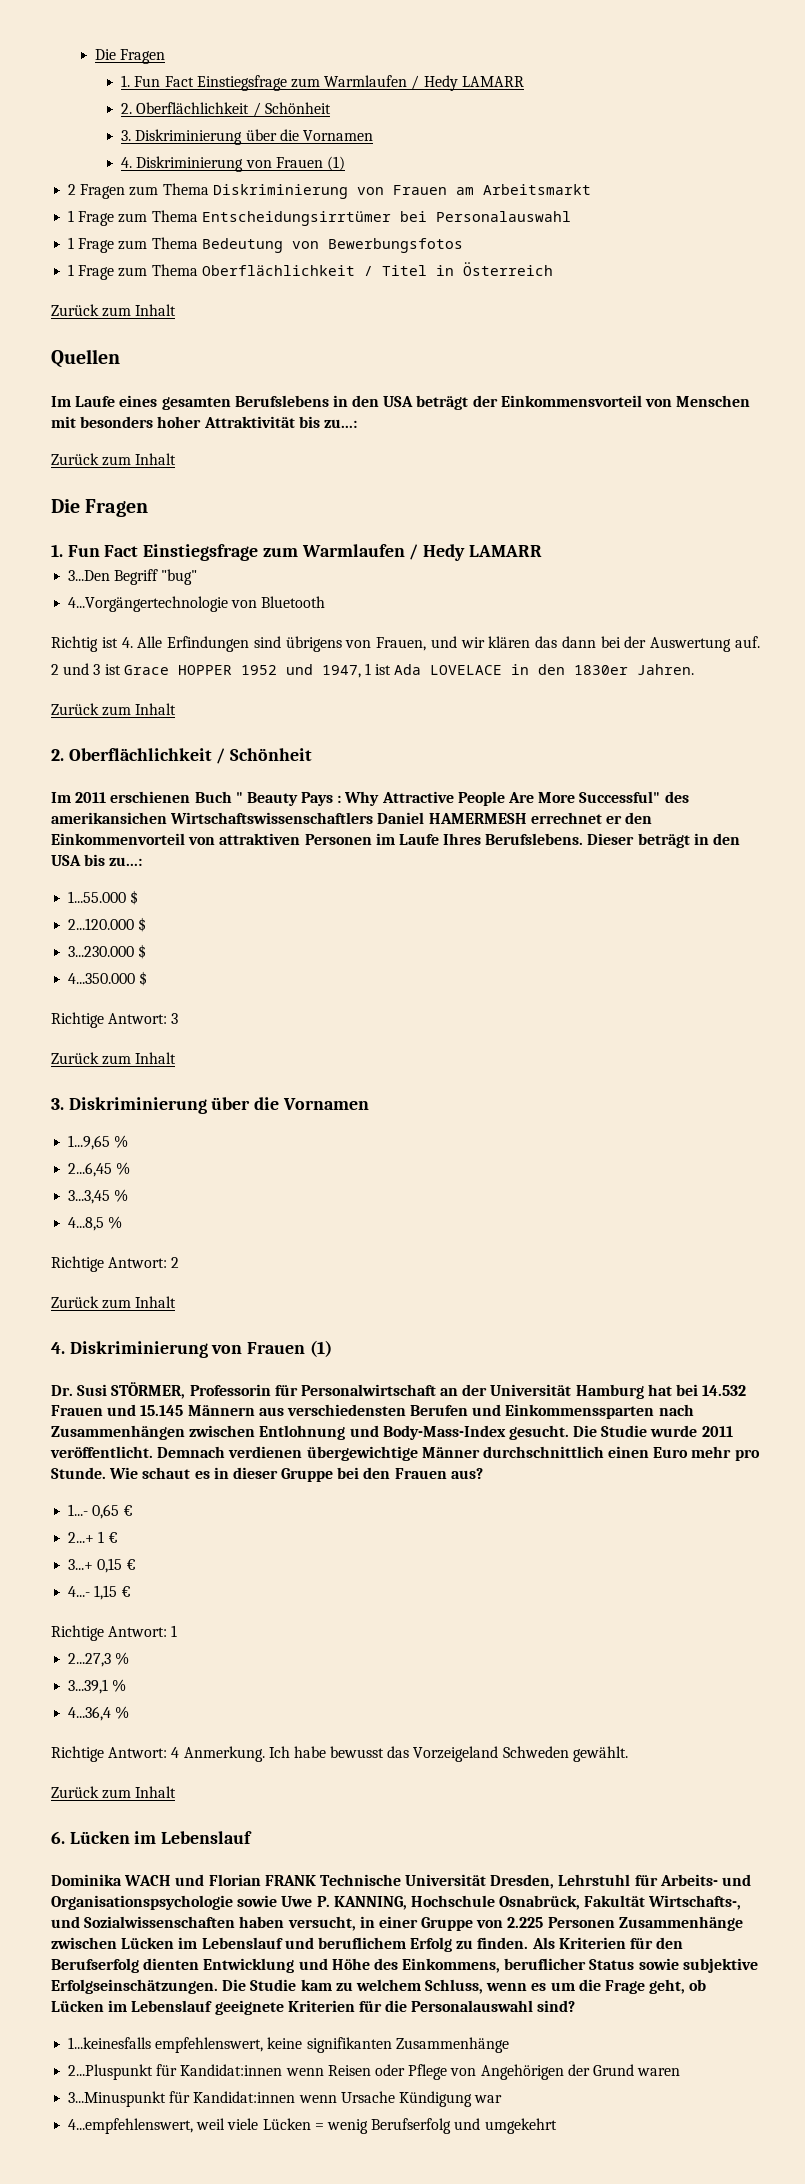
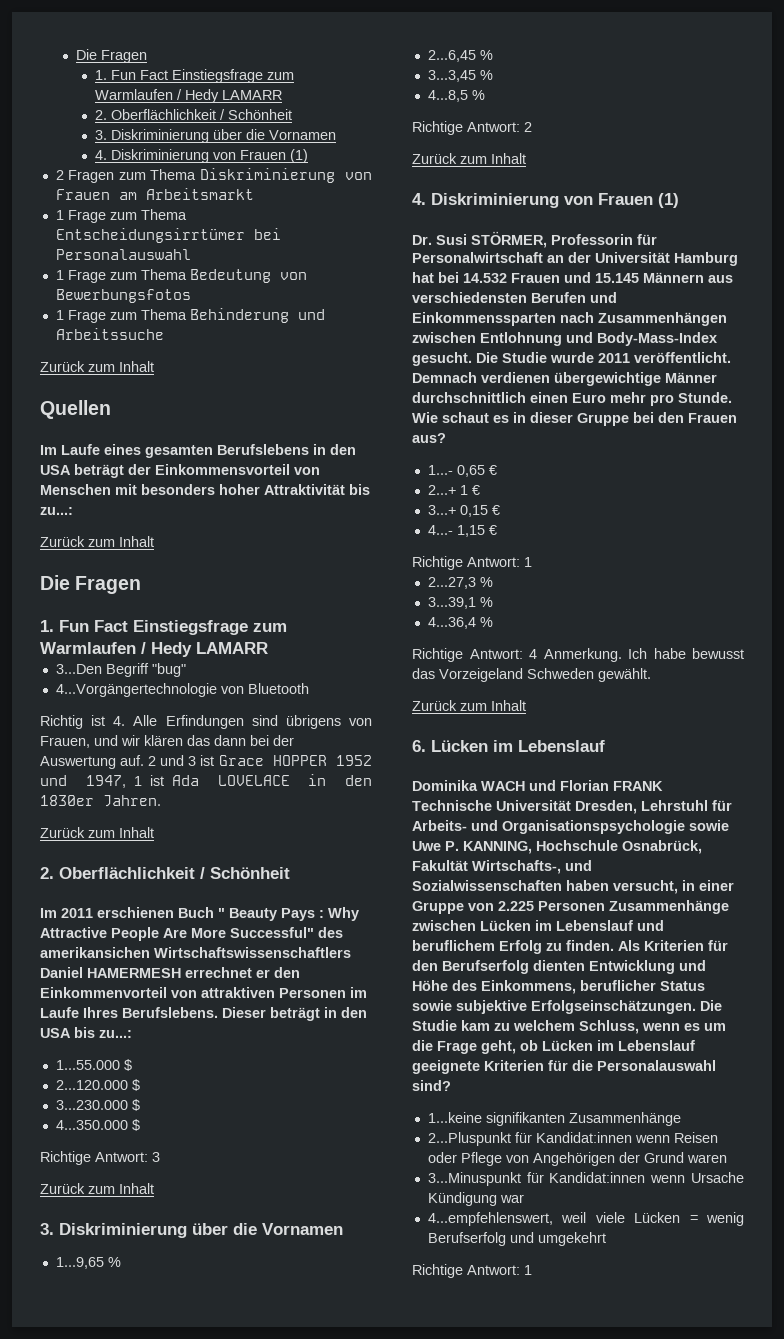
- 1 Frage zum Thema Oberflächlichkeit / Titel in Österreich
+ 1 Frage zum Thema Behinderung und Arbeitssuche
- 1...keinesfalls empfehlenswert, keine signifikanten Zusammenhänge
+ 1...keine signifikanten Zusammenhänge
  4...empfehlenswert, weil viele Lücken = wenig Berufserfolg und umgekehrt
+ Richtige Antwort: 1

